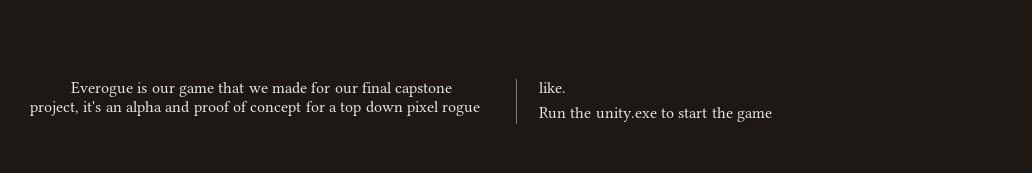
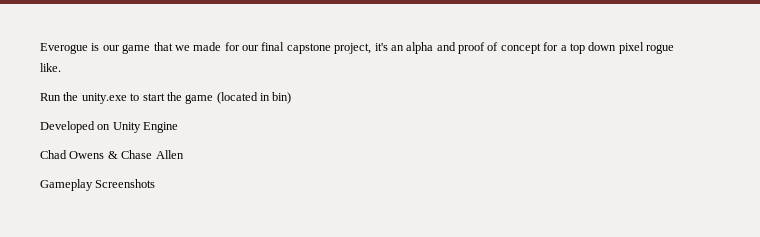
- Run the unity.exe to start the game
+ Run the unity.exe to start the game (located in bin)
+ Developed on Unity Engine
+ Chad Owens & Chase Allen
+ Gameplay Screenshots

